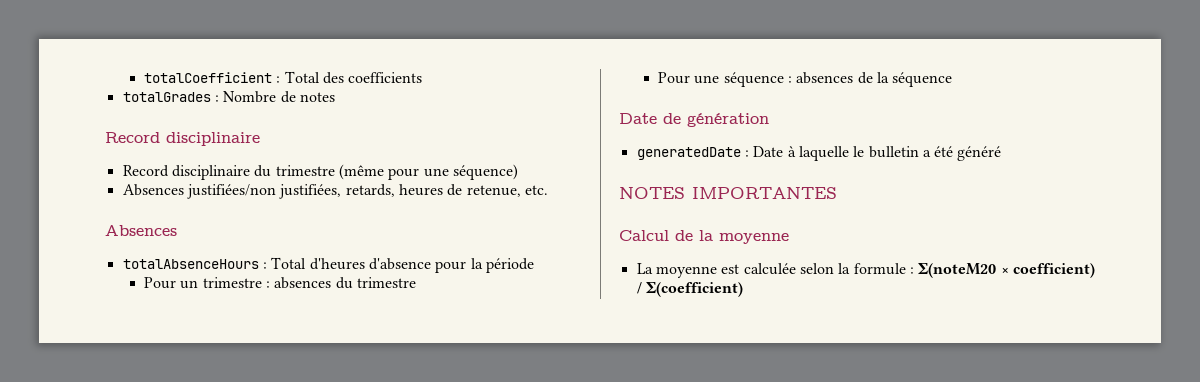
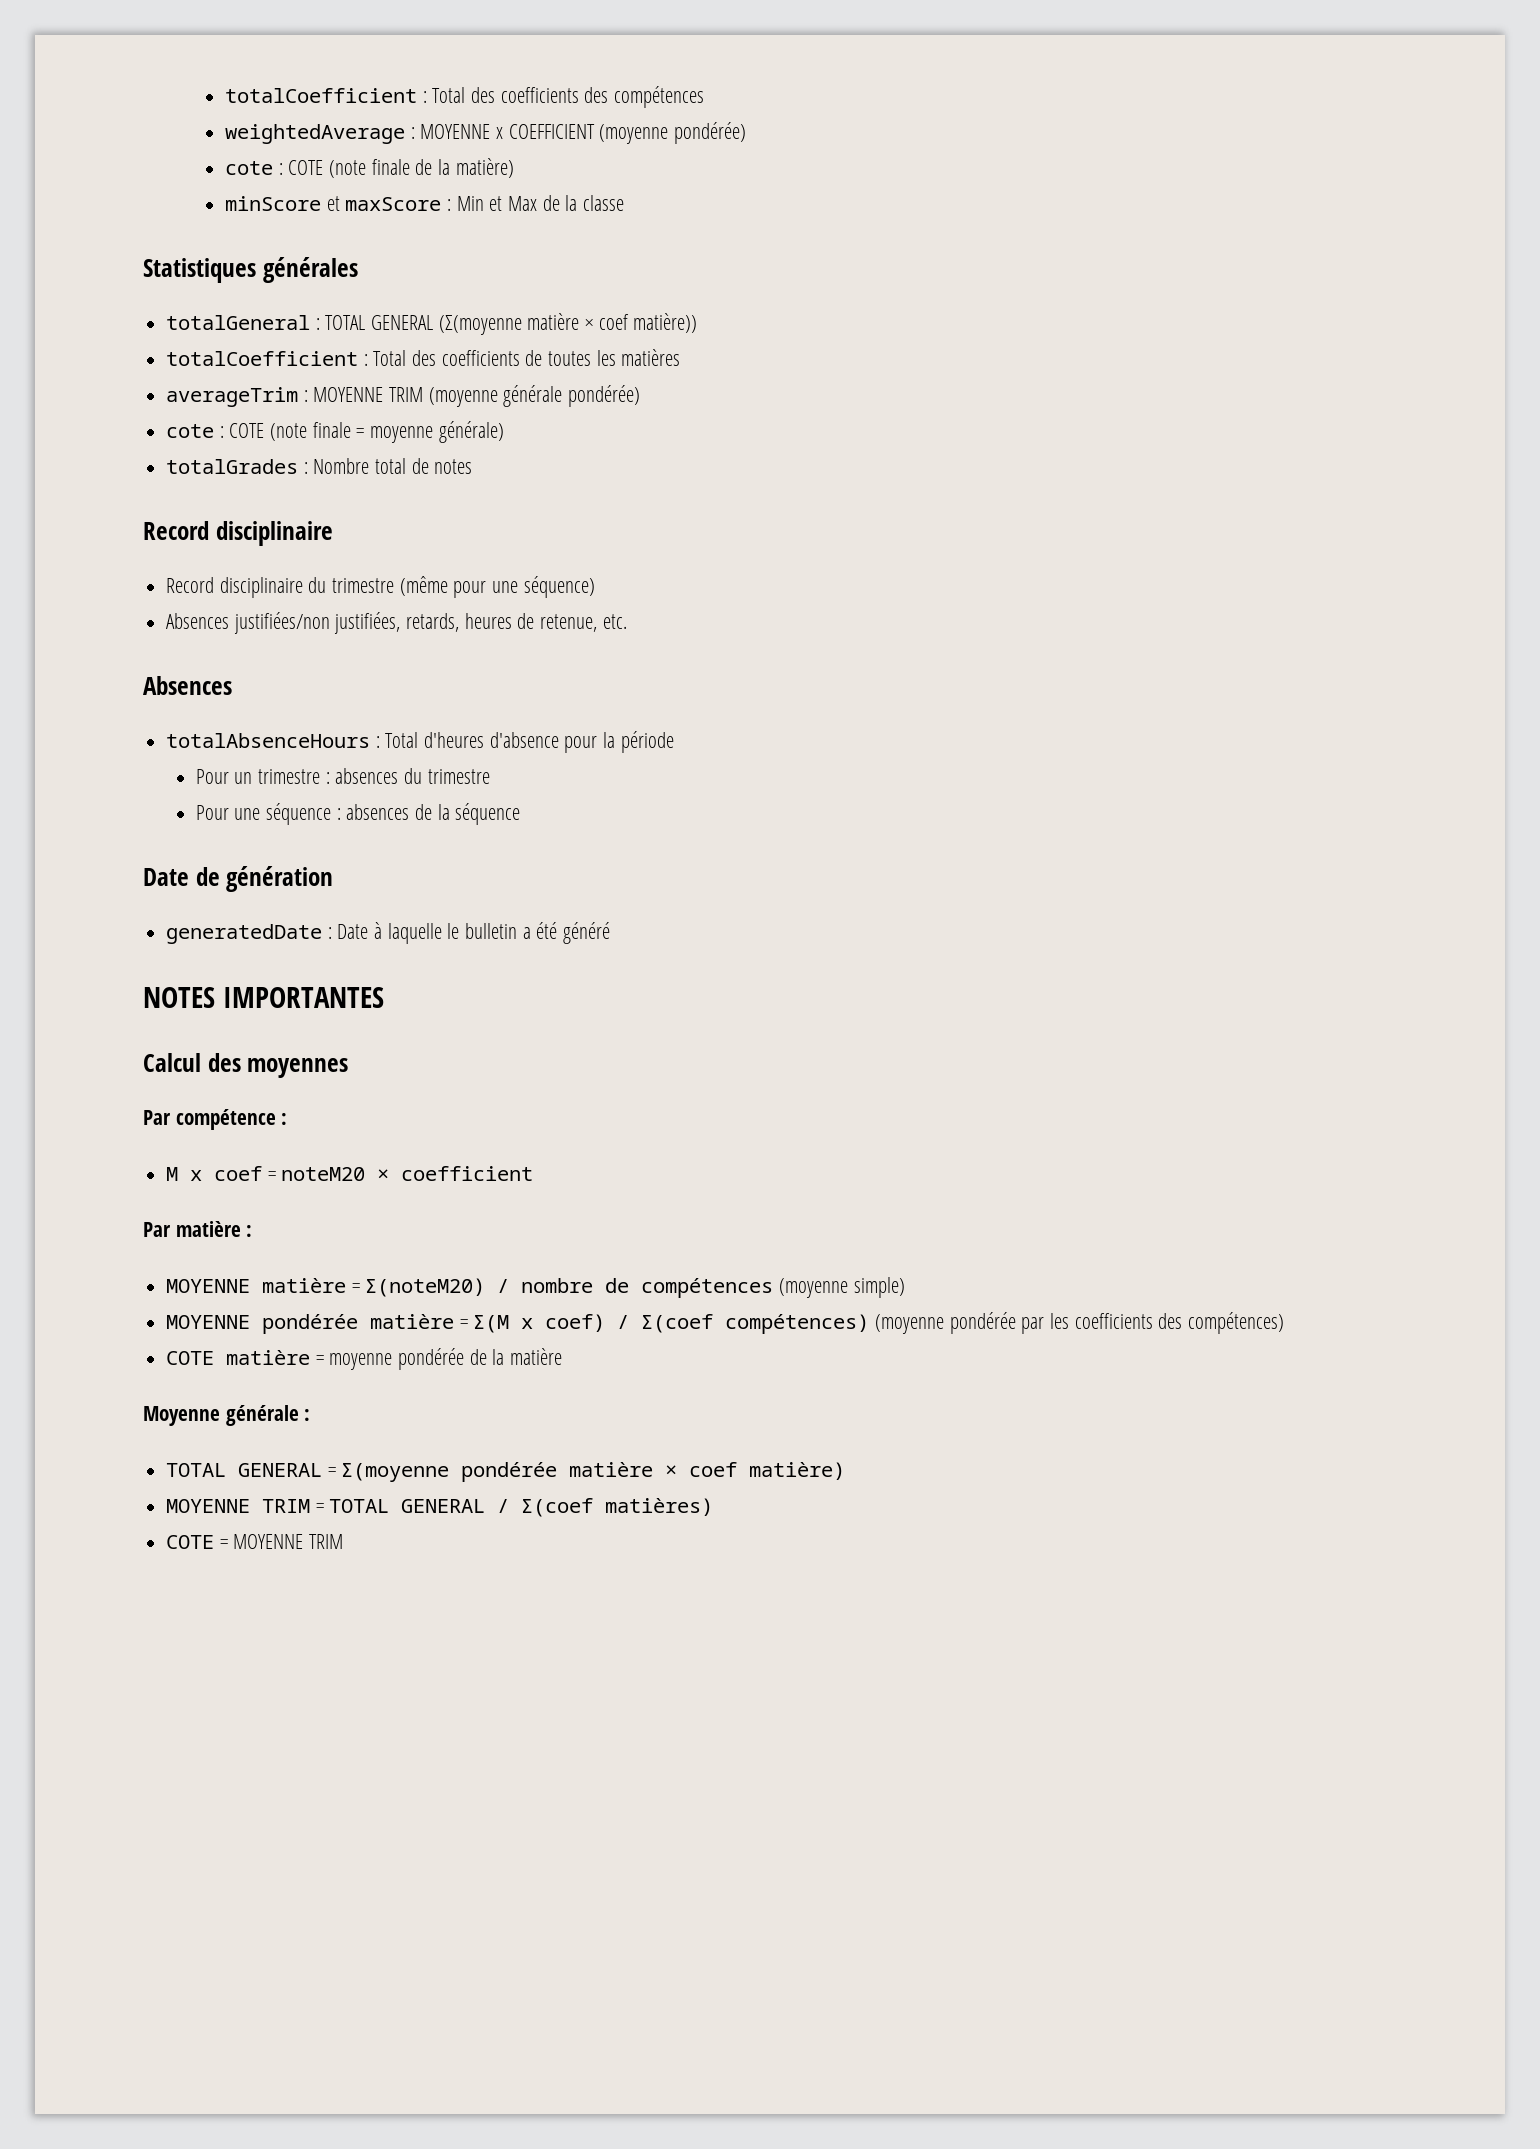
- totalCoefficient : Total des coefficients
+ totalCoefficient : Total des coefficients des compétences
+ weightedAverage : MOYENNE x COEFFICIENT (moyenne pondérée)
+ cote : COTE (note finale de la matière)
+ minScore et maxScore : Min et Max de la classe
+ Statistiques générales
+ totalGeneral : TOTAL GENERAL (Σ(moyenne matière × coef matière))
+ totalCoefficient : Total des coefficients de toutes les matières
+ averageTrim : MOYENNE TRIM (moyenne générale pondérée)
+ cote : COTE (note finale = moyenne générale)
- totalGrades : Nombre de notes
+ totalGrades : Nombre total de notes
- Calcul de la moyenne
- La moyenne est calculée selon la formule : Σ(noteM20 × coefficient) / Σ(coefficient)
+ Calcul des moyennes
+ Par compétence :
+ M x coef = noteM20 × coefficient
+ Par matière :
+ MOYENNE matière = Σ(noteM20) / nombre de compétences (moyenne simple)
+ MOYENNE pondérée matière = Σ(M x coef) / Σ(coef compétences) (moyenne pondérée par les coefficients des compétences)
+ COTE matière = moyenne pondérée de la matière
+ Moyenne générale :
+ TOTAL GENERAL = Σ(moyenne pondérée matière × coef matière)
+ MOYENNE TRIM = TOTAL GENERAL / Σ(coef matières)
+ COTE = MOYENNE TRIM

